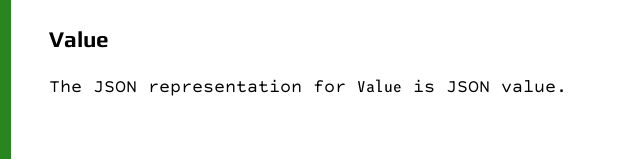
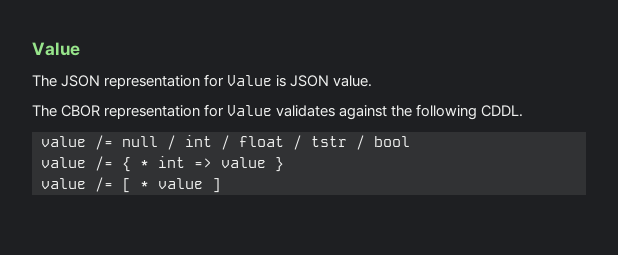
+ The CBOR representation for Value validates against the following CDDL.
+ value /= null / int / float / tstr / bool
+ value /= { * int => value }
+ value /= [ * value ]

